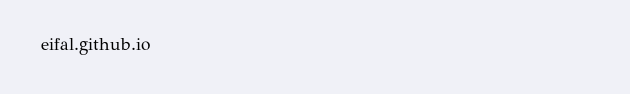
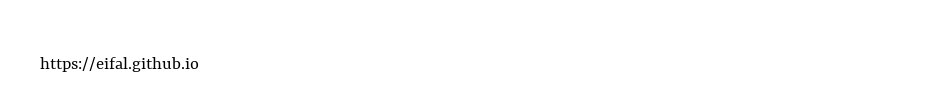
- eifal.github.io
+ https://eifal.github.io

